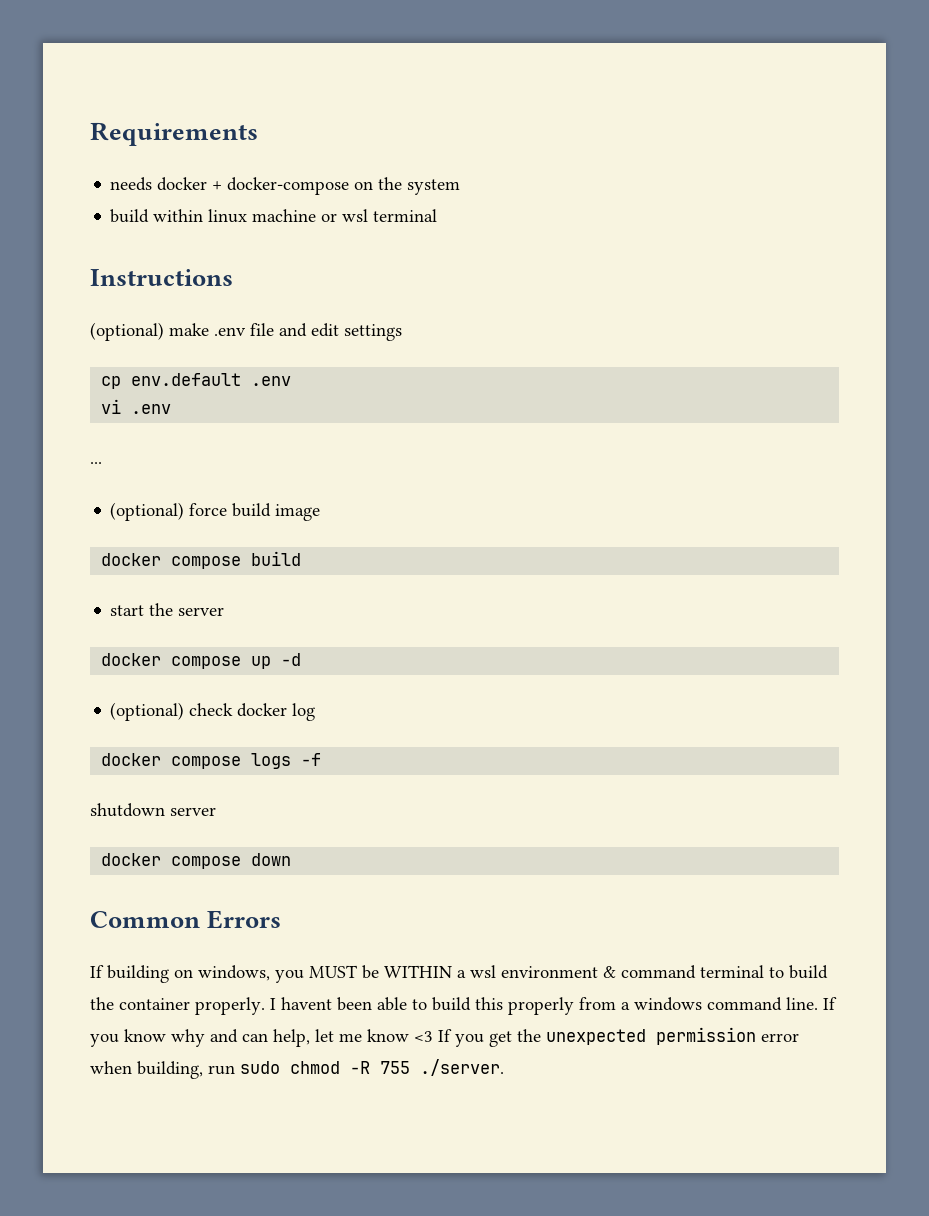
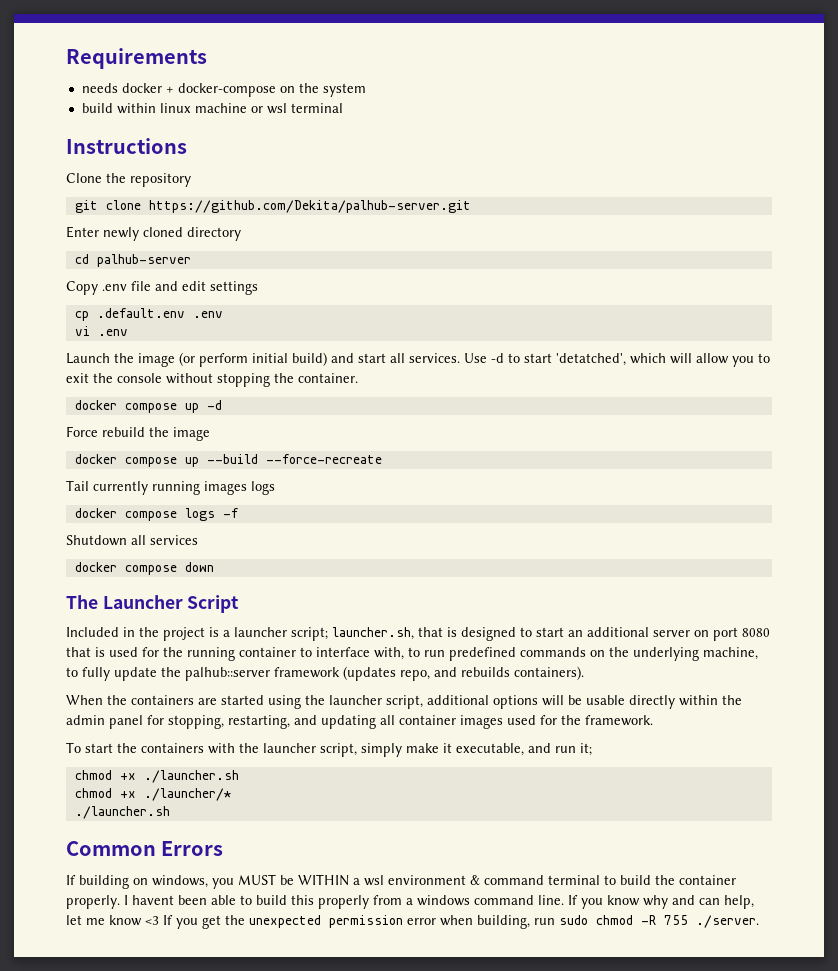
- (optional) make .env file and edit settings
+ Clone the repository
+ git clone https://github.com/Dekita/palhub-server.git
+ Enter newly cloned directory
+ cd palhub-server
+ Copy .env file and edit settings
- cp env.default .env
+ cp .default.env .env
- ...
- (optional) force build image
- docker compose build
- start the server
+ Launch the image (or perform initial build) and start all services. Use -d to start 'detatched', which will allow you to exit the console without stopping the container.
  docker compose up -d
- (optional) check docker log
+ Force rebuild the image
+ docker compose up --build --force-recreate
+ Tail currently running images logs
- shutdown server
+ Shutdown all services
+ The Launcher Script
+ Included in the project is a launcher script; launcher.sh, that is designed to start an additional server on port 8080 that is used for the running container to interface with, to run predefined commands on the underlying machine, to fully update the palhub::server framework (updates repo, and rebuilds containers).
+ When the containers are started using the launcher script, additional options will be usable directly within the admin panel for stopping, restarting, and updating all container images used for the framework.
+ To start the containers with the launcher script, simply make it executable, and run it;
+ chmod +x ./launcher.sh
+ chmod +x ./launcher/*
+ ./launcher.sh

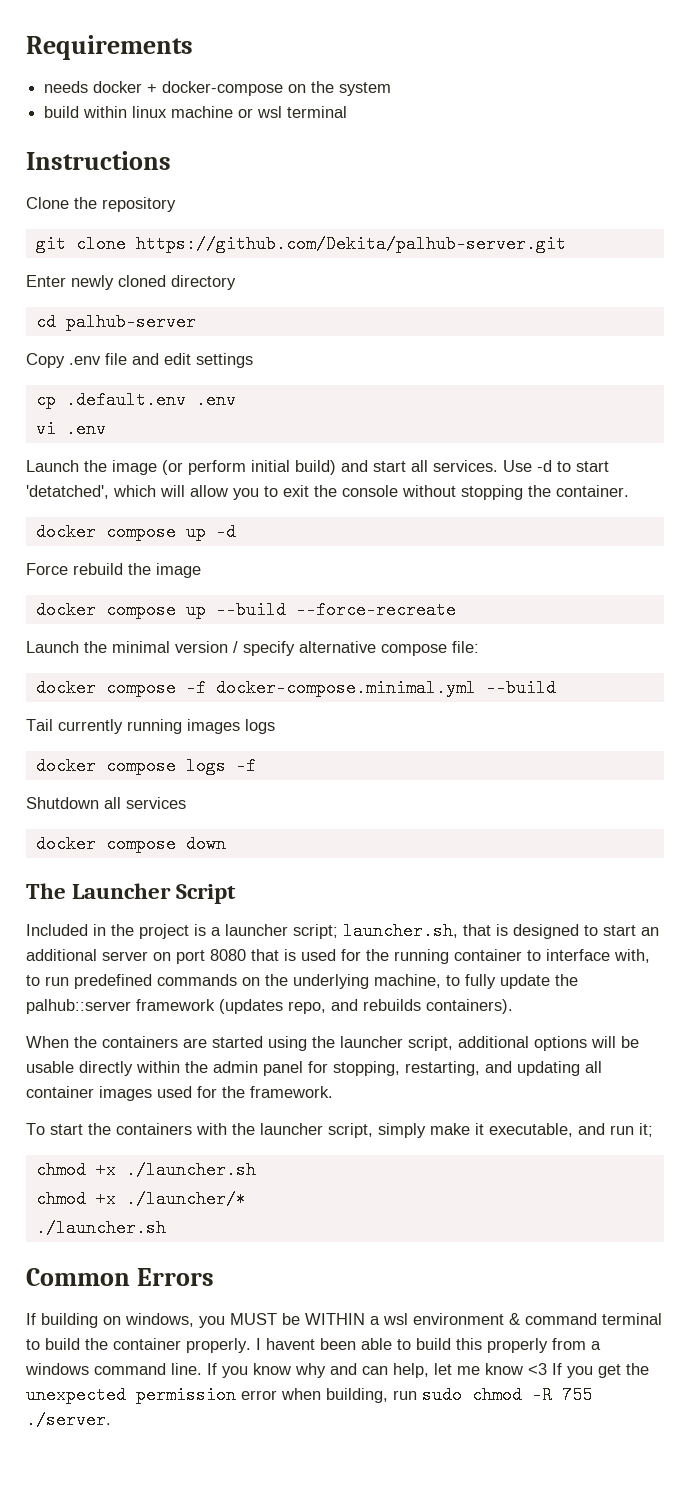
+ Launch the minimal version / specify alternative compose file:
+ docker compose -f docker-compose.minimal.yml --build

